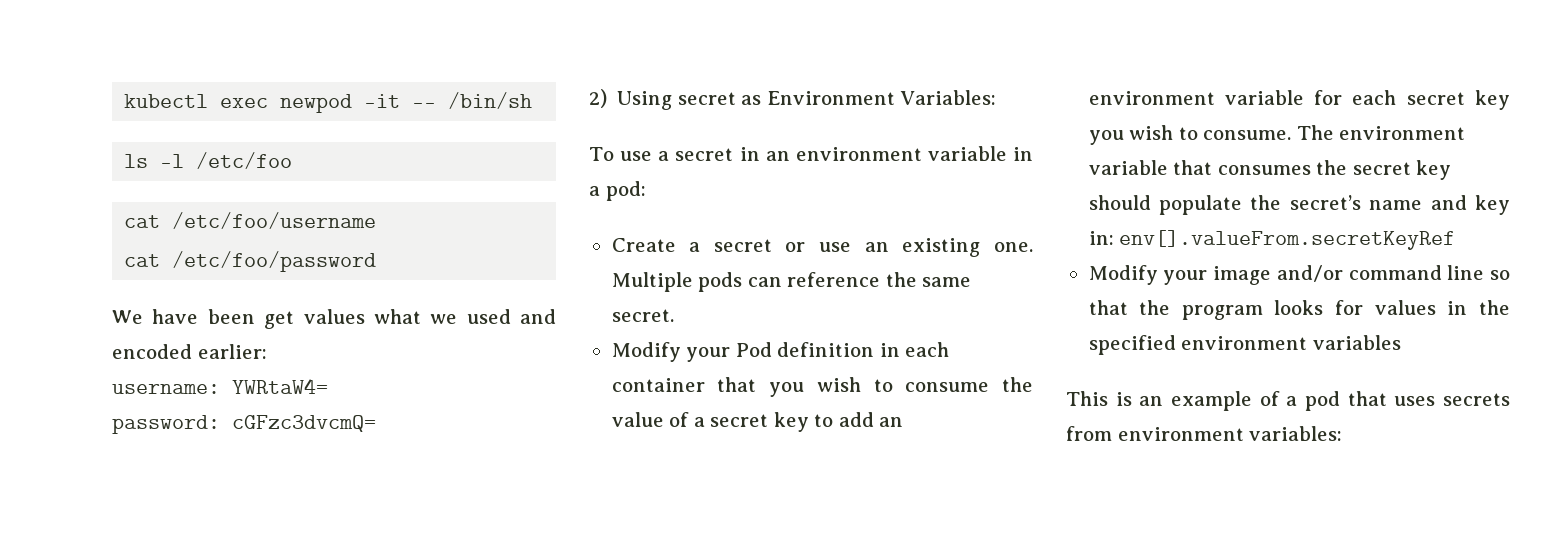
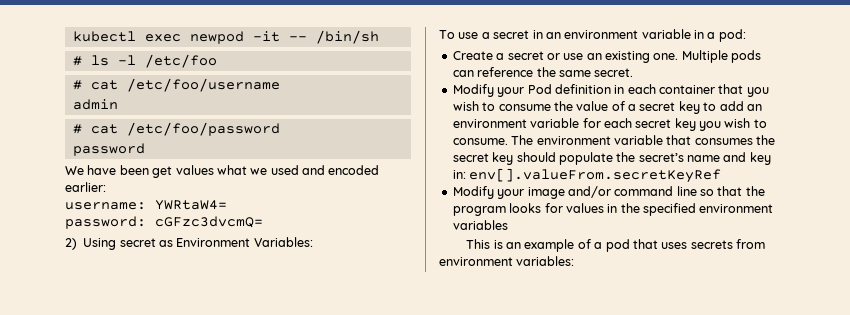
- ls -l /etc/foo
+ # ls -l /etc/foo
- cat /etc/foo/username
+ # cat /etc/foo/username
- cat /etc/foo/password
+ admin
+ # cat /etc/foo/password
+ password

